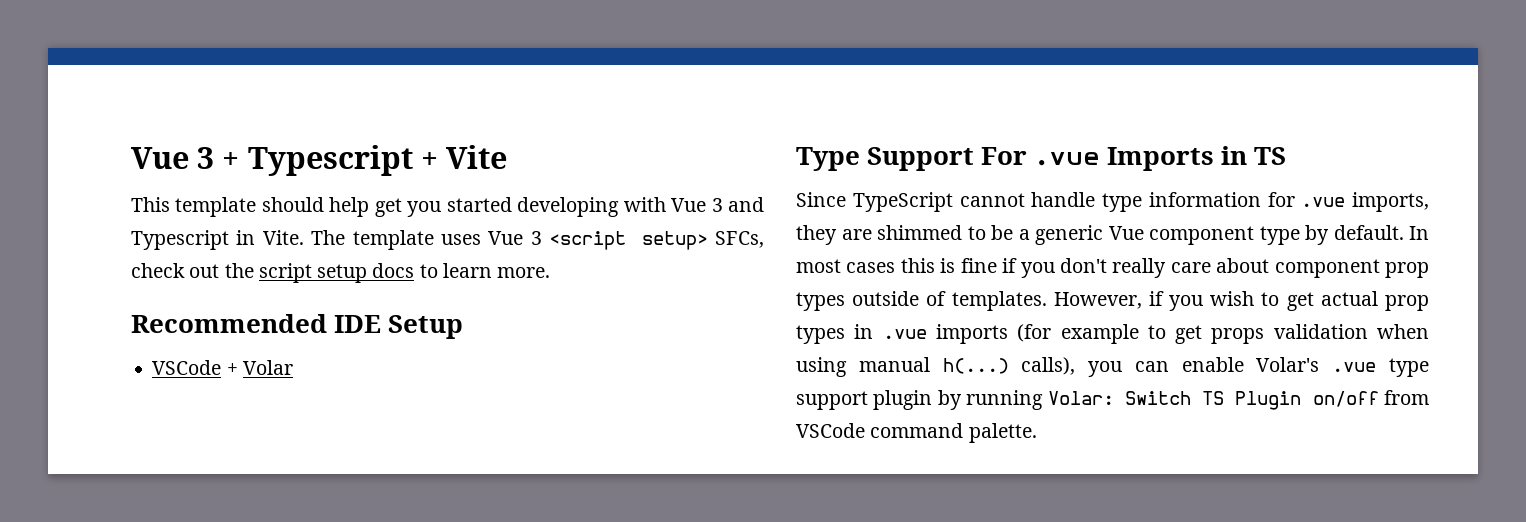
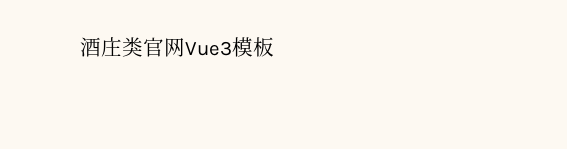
- Vue 3 + Typescript + Vite
- This template should help get you started developing with Vue 3 and Typescript in Vite. The template uses Vue 3 <script setup> SFCs, check out the script setup docs to learn more.
- Recommended IDE Setup
- VSCode + Volar
- Type Support For .vue Imports in TS
- Since TypeScript cannot handle type information for .vue imports, they are shimmed to be a generic Vue component type by default. In most cases this is fine if you don't really care about component prop types outside of templates. However, if you wish to get actual prop types in .vue imports (for example to get props validation when using manual h(...) calls), you can enable Volar's .vue type support plugin by running Volar: Switch TS Plugin on/off from VSCode command palette.
+ 酒庄类官网Vue3模板

